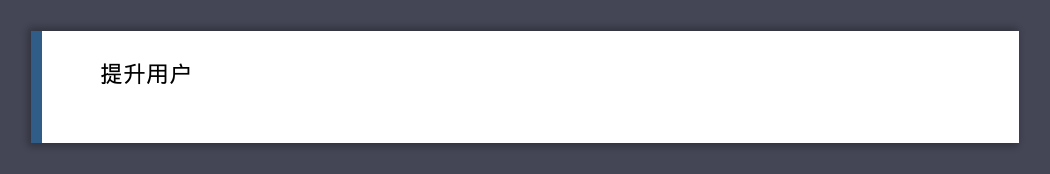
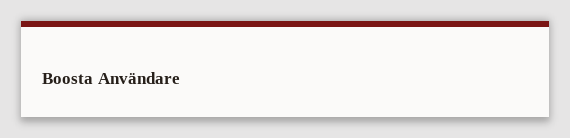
- 提升用户
+ Boosta Användare

